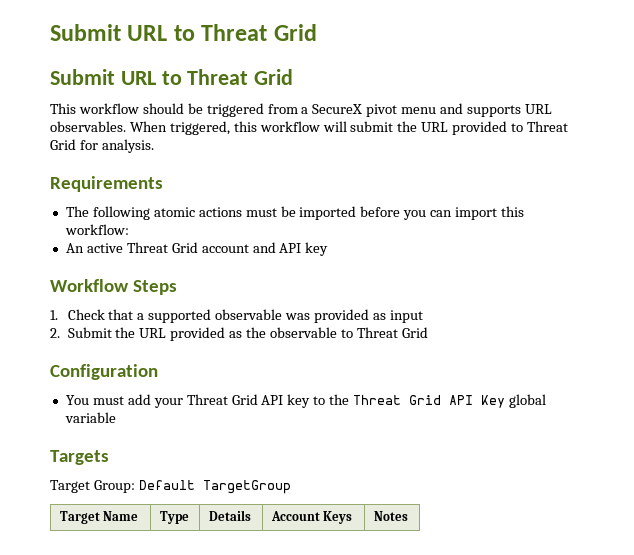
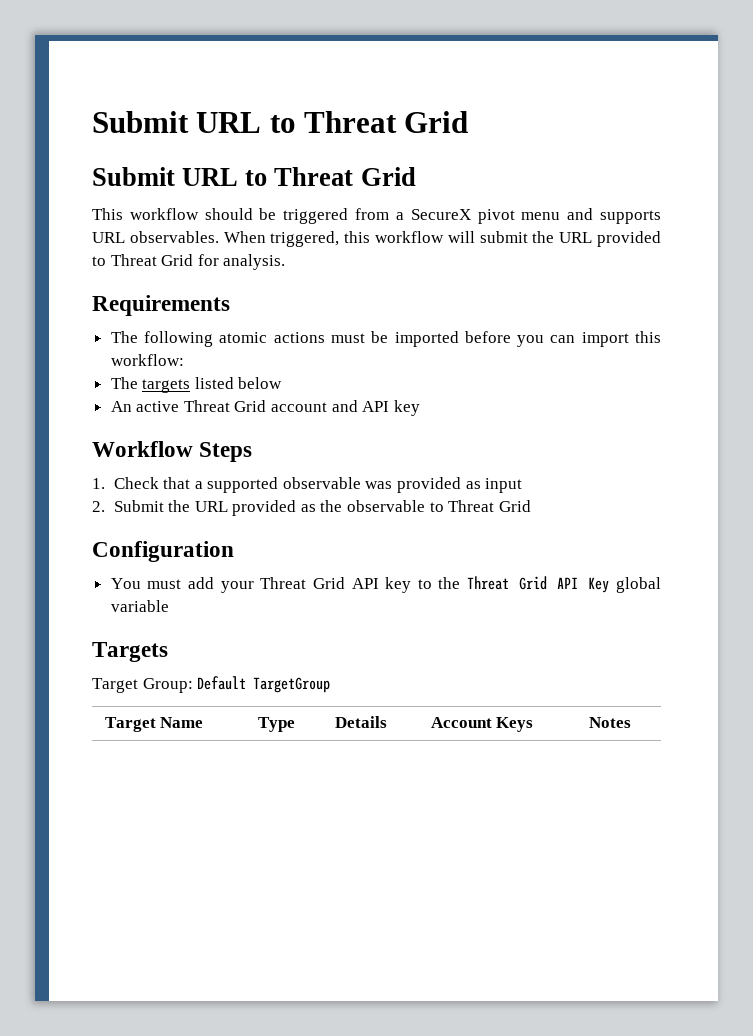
+ The targets listed below

